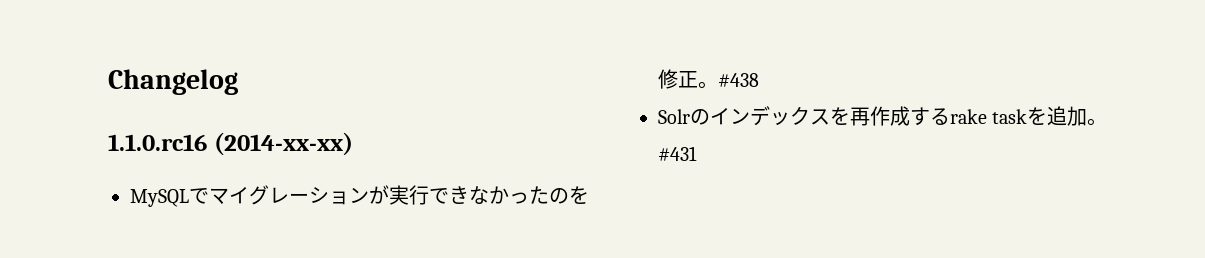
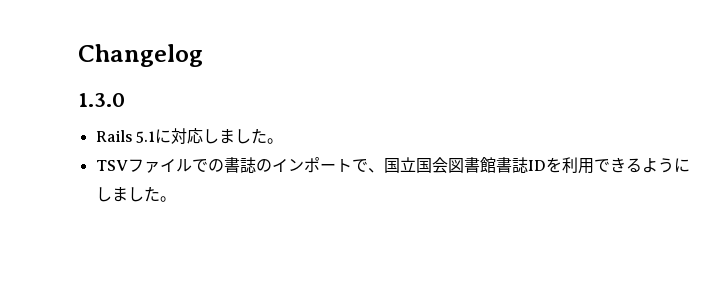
- 1.1.0.rc16 (2014-xx-xx)
- MySQLでマイグレーションが実行できなかったのを修正。#438
- Solrのインデックスを再作成するrake taskを追加。#431
+ 1.3.0
+ Rails 5.1に対応しました。
+ TSVファイルでの書誌のインポートで、国立国会図書館書誌IDを利用できるようにしました。

